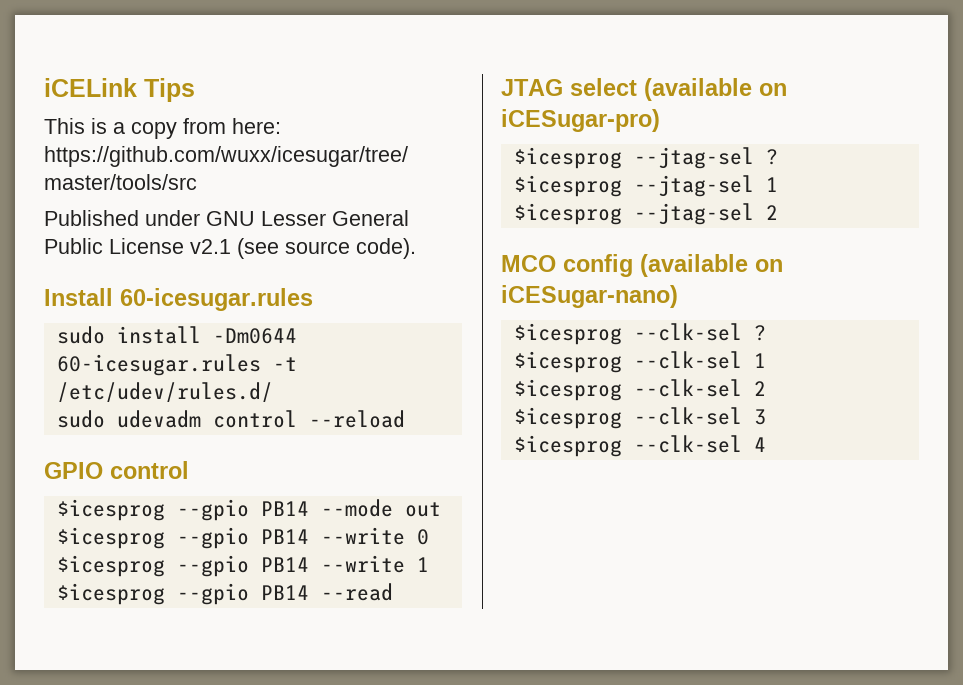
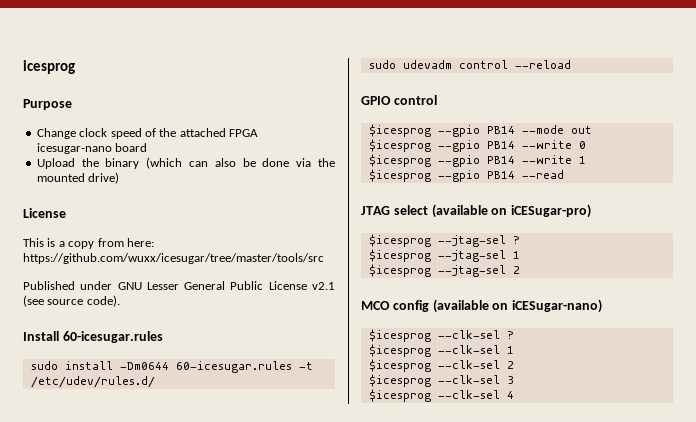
- iCELink Tips
+ icesprog
+ Purpose
+ Change clock speed of the attached FPGA icesugar-nano board
+ Upload the binary (which can also be done via the mounted drive)
+ License

